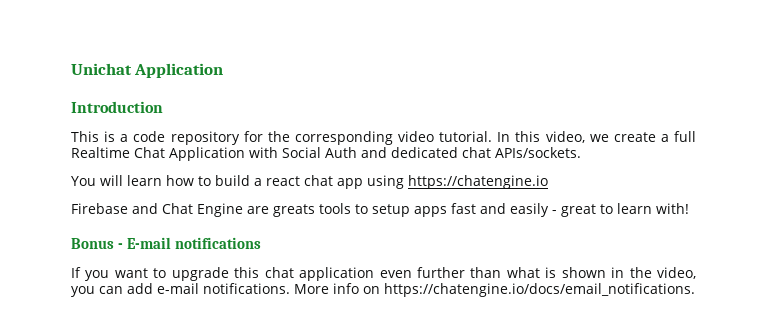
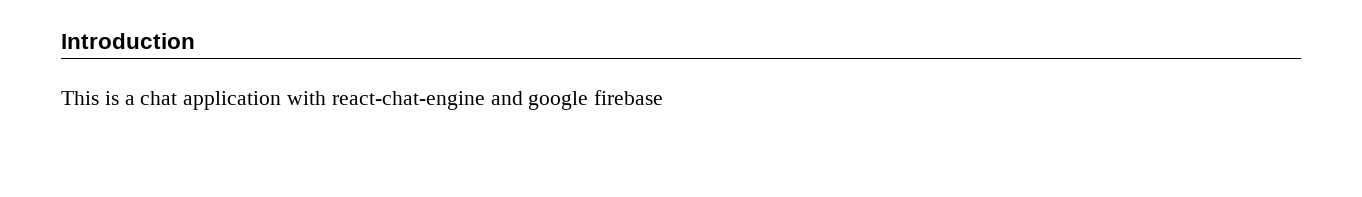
- Unichat Application
- This is a code repository for the corresponding video tutorial. In this video, we create a full Realtime Chat Application with Social Auth and dedicated chat APIs/sockets.
- You will learn how to build a react chat app using https://chatengine.io
- Firebase and Chat Engine are greats tools to setup apps fast and easily - great to learn with!
- Bonus - E-mail notifications
- If you want to upgrade this chat application even further than what is shown in the video, you can add e-mail notifications. More info on https://chatengine.io/docs/email_notifications.
+ This is a chat application with react-chat-engine and google firebase

